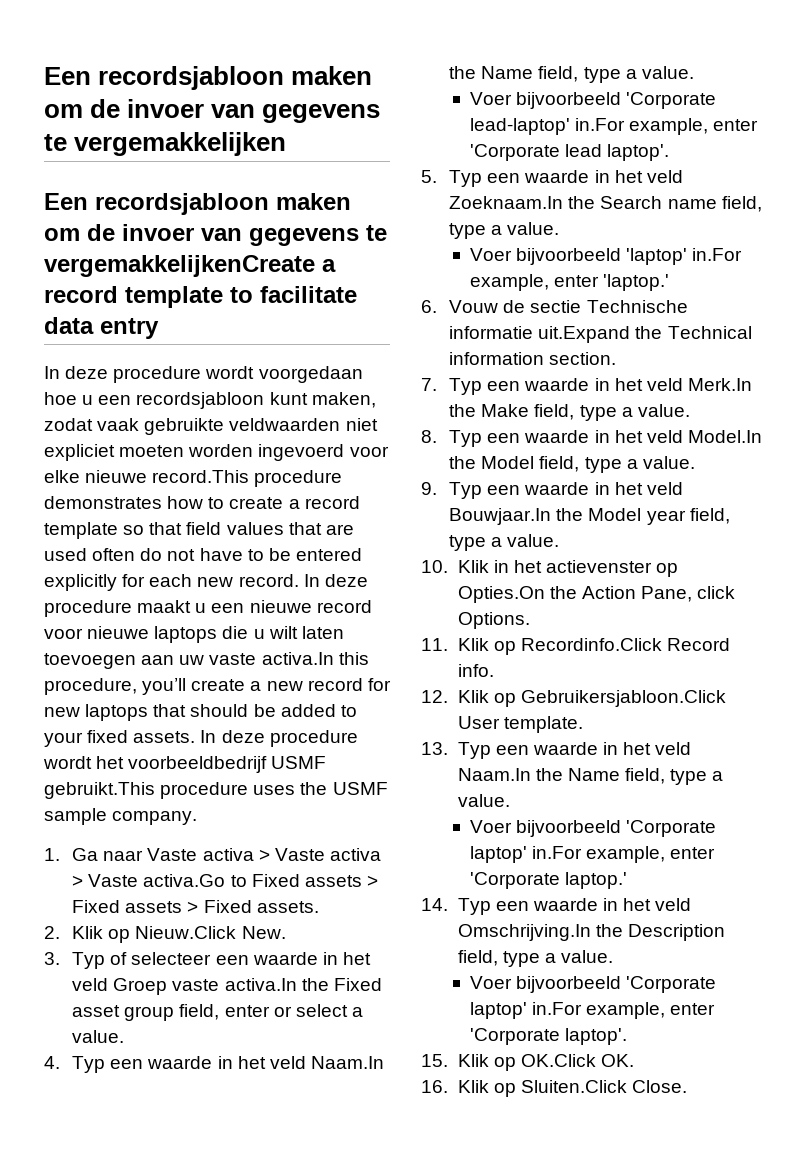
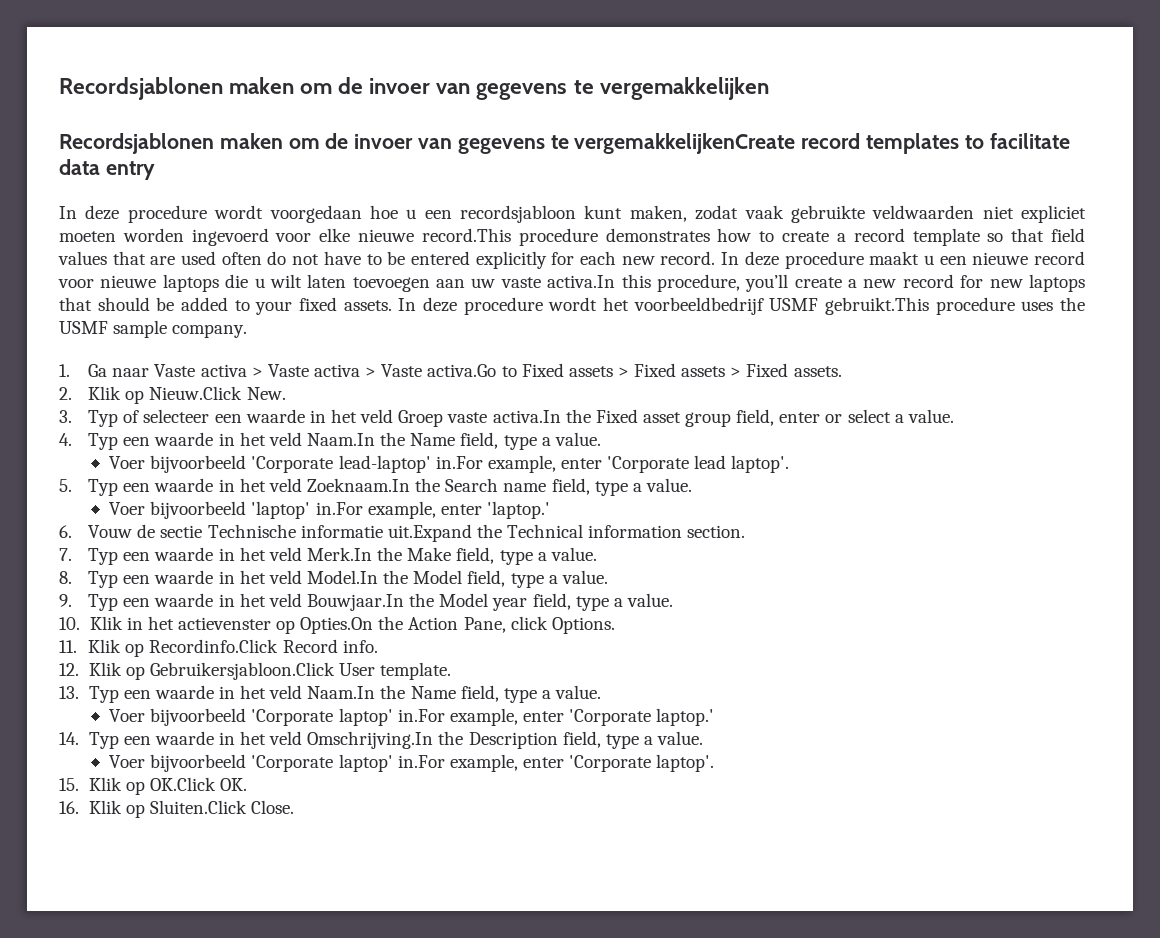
- Een recordsjabloon maken om de invoer van gegevens te vergemakkelijken
+ Recordsjablonen maken om de invoer van gegevens te vergemakkelijken
- Een recordsjabloon maken om de invoer van gegevens te vergemakkelijkenCreate a record template to facilitate data entry
+ Recordsjablonen maken om de invoer van gegevens te vergemakkelijkenCreate record templates to facilitate data entry

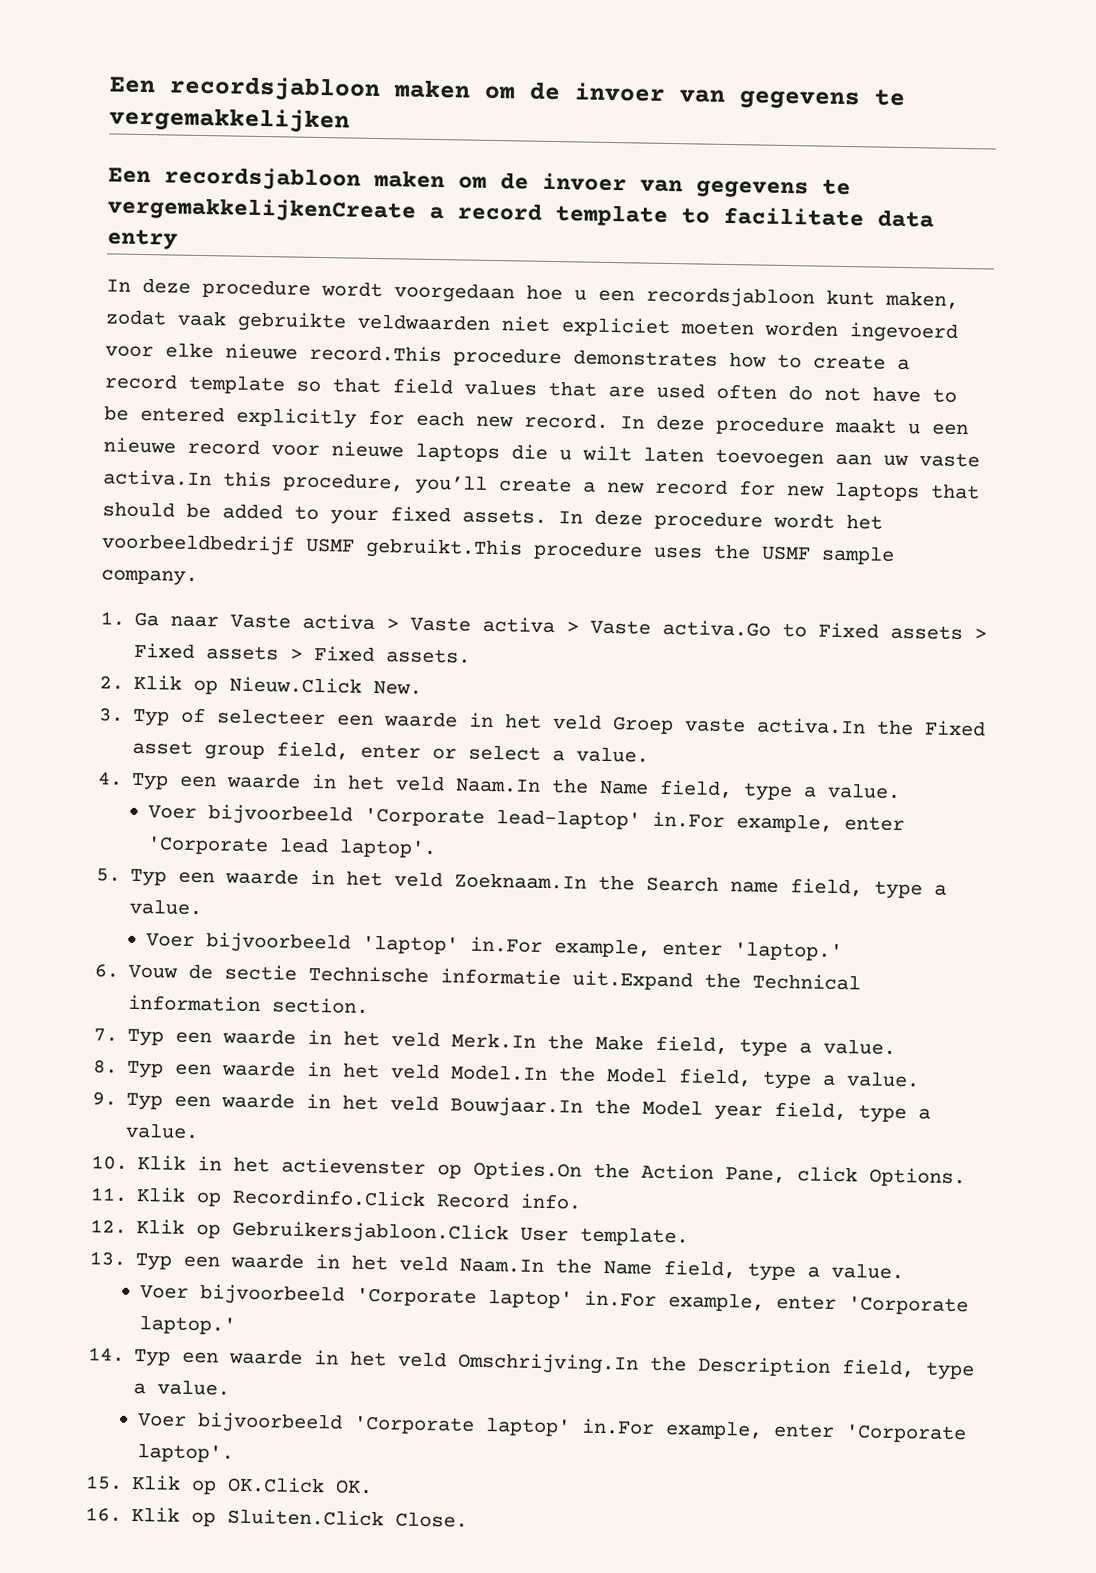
- Recordsjablonen maken om de invoer van gegevens te vergemakkelijken
+ Een recordsjabloon maken om de invoer van gegevens te vergemakkelijken
- Recordsjablonen maken om de invoer van gegevens te vergemakkelijkenCreate record templates to facilitate data entry
+ Een recordsjabloon maken om de invoer van gegevens te vergemakkelijkenCreate a record template to facilitate data entry

